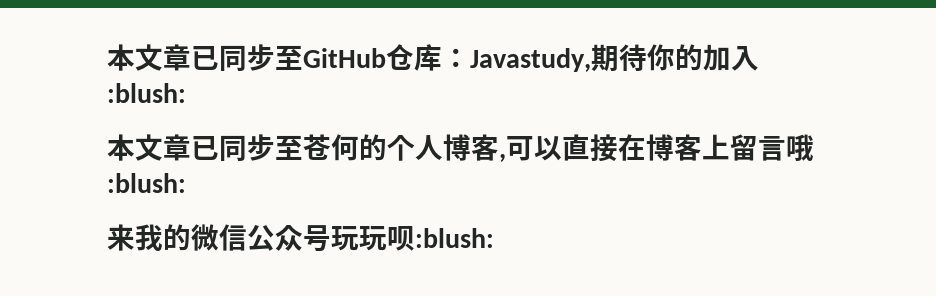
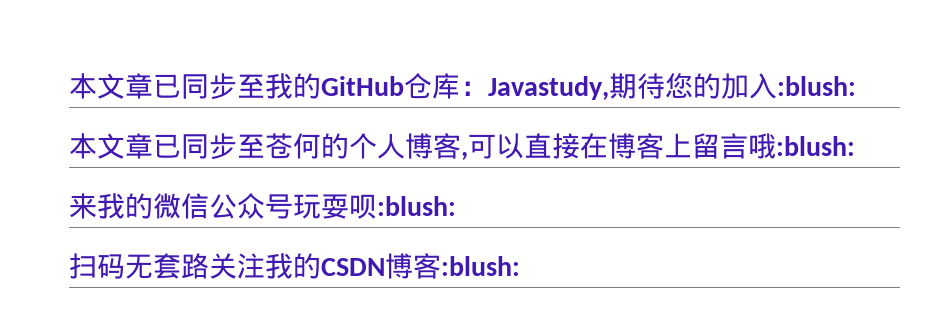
- 本文章已同步至GitHub仓库：Javastudy,期待你的加入:blush:
+ 本文章已同步至我的GitHub仓库：Javastudy,期待您的加入:blush:
- 来我的微信公众号玩玩呗:blush:
+ 来我的微信公众号玩耍呗:blush:
+ 扫码无套路关注我的CSDN博客:blush:

